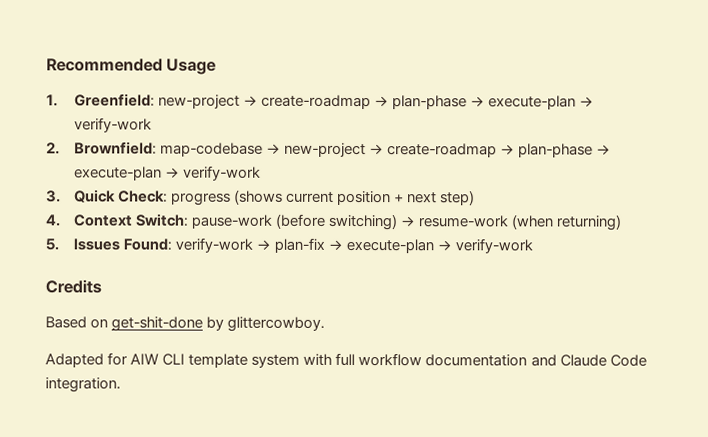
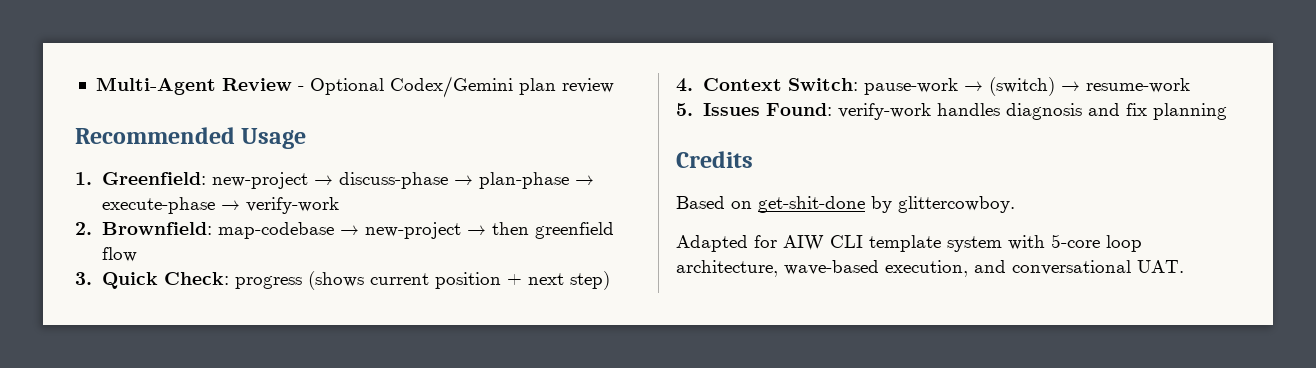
+ Multi-Agent Review - Optional Codex/Gemini plan review
- 1. Greenfield: new-project → create-roadmap → plan-phase → execute-plan → verify-work
+ 1. Greenfield: new-project → discuss-phase → plan-phase → execute-phase → verify-work
- 2. Brownfield: map-codebase → new-project → create-roadmap → plan-phase → execute-plan → verify-work
+ 2. Brownfield: map-codebase → new-project → then greenfield flow
- 4. Context Switch: pause-work (before switching) → resume-work (when returning)
+ 4. Context Switch: pause-work → (switch) → resume-work
- 5. Issues Found: verify-work → plan-fix → execute-plan → verify-work
+ 5. Issues Found: verify-work handles diagnosis and fix planning
- Adapted for AIW CLI template system with full workflow documentation and Claude Code integration.
+ Adapted for AIW CLI template system with 5-core loop architecture, wave-based execution, and conversational UAT.

